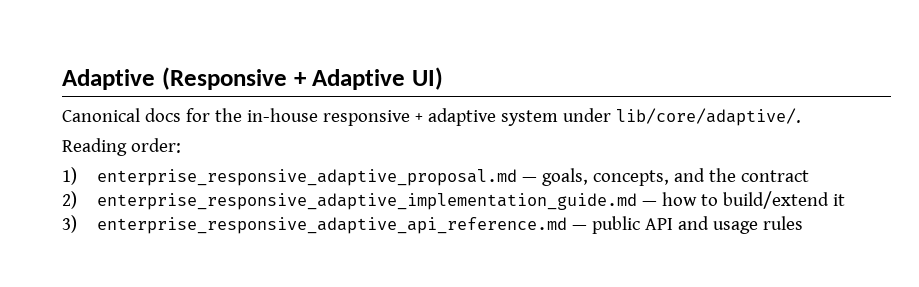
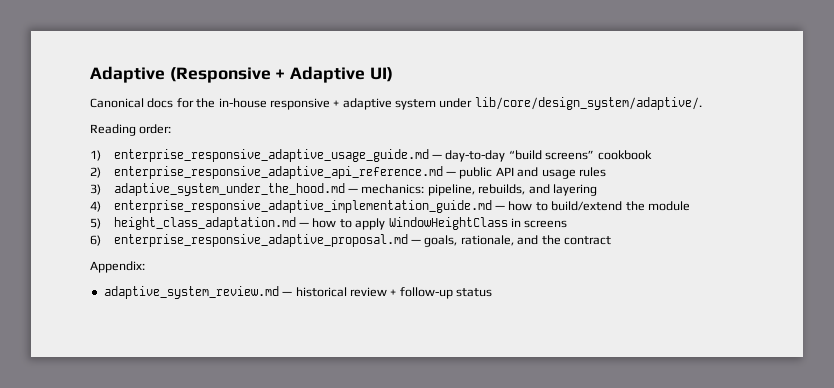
- Canonical docs for the in-house responsive + adaptive system under lib/core/adaptive/.
+ Canonical docs for the in-house responsive + adaptive system under lib/core/design_system/adaptive/.
- 1) enterprise_responsive_adaptive_proposal.md — goals, concepts, and the contract
- 2) enterprise_responsive_adaptive_implementation_guide.md — how to build/extend it
- 3) enterprise_responsive_adaptive_api_reference.md — public API and usage rules
+ 1) enterprise_responsive_adaptive_usage_guide.md — day-to-day “build screens” cookbook
+ 2) enterprise_responsive_adaptive_api_reference.md — public API and usage rules
+ 3) adaptive_system_under_the_hood.md — mechanics: pipeline, rebuilds, and layering
+ 4) enterprise_responsive_adaptive_implementation_guide.md — how to build/extend the module
+ 5) height_class_adaptation.md — how to apply WindowHeightClass in screens
+ 6) enterprise_responsive_adaptive_proposal.md — goals, rationale, and the contract
+ Appendix:
+ adaptive_system_review.md — historical review + follow-up status

